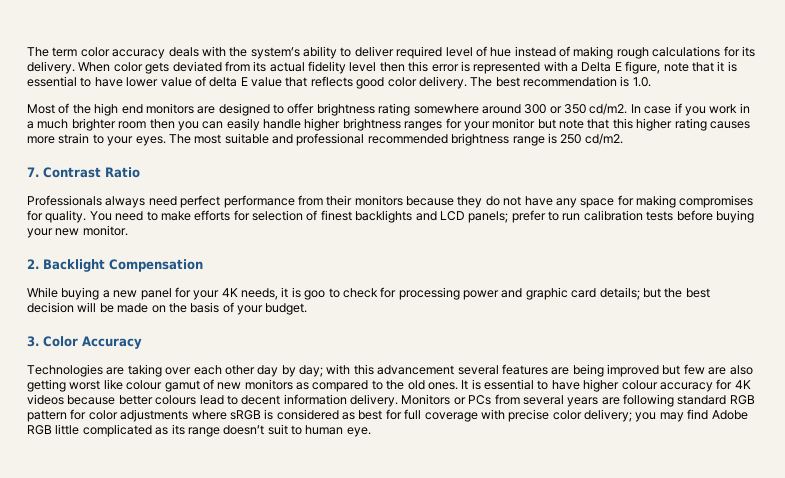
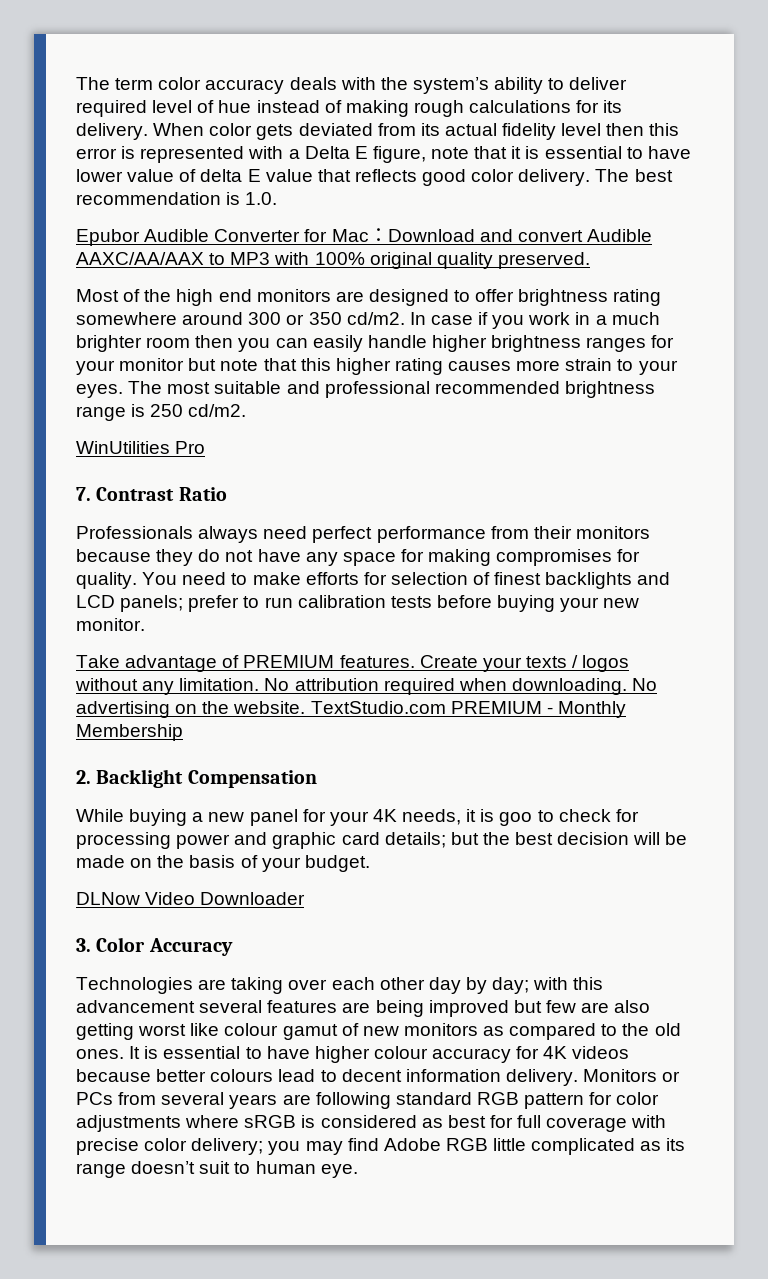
+ Epubor Audible Converter for Mac：Download and convert Audible AAXC/AA/AAX to MP3 with 100% original quality preserved.
+ WinUtilities Pro
+ Take advantage of PREMIUM features. Create your texts / logos without any limitation. No attribution required when downloading. No advertising on the website. TextStudio.com PREMIUM - Monthly Membership
+ DLNow Video Downloader

